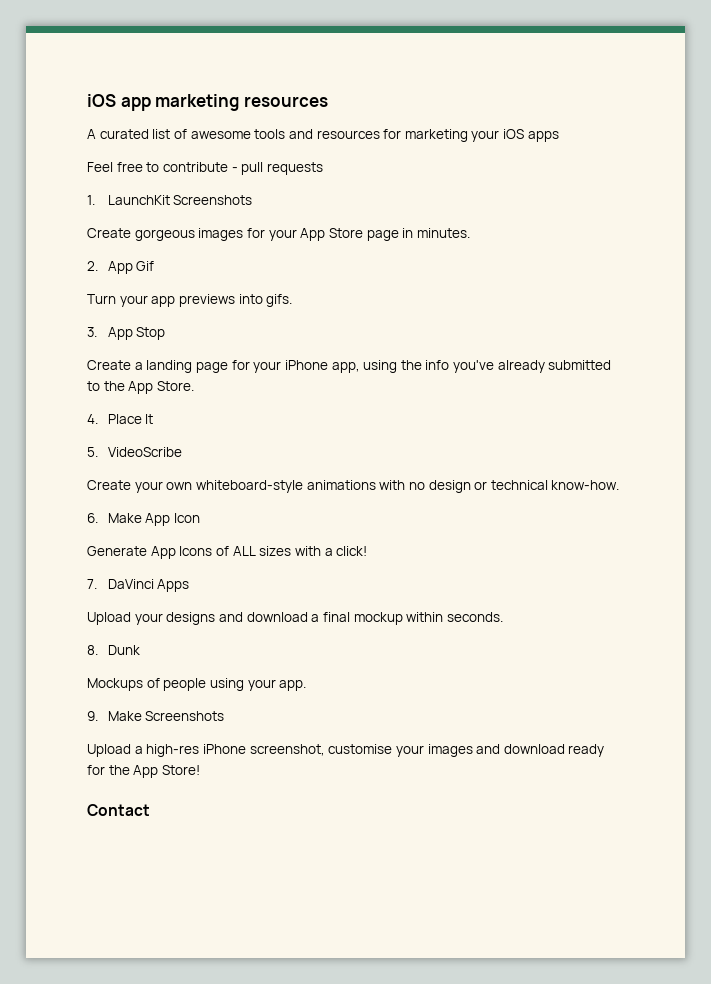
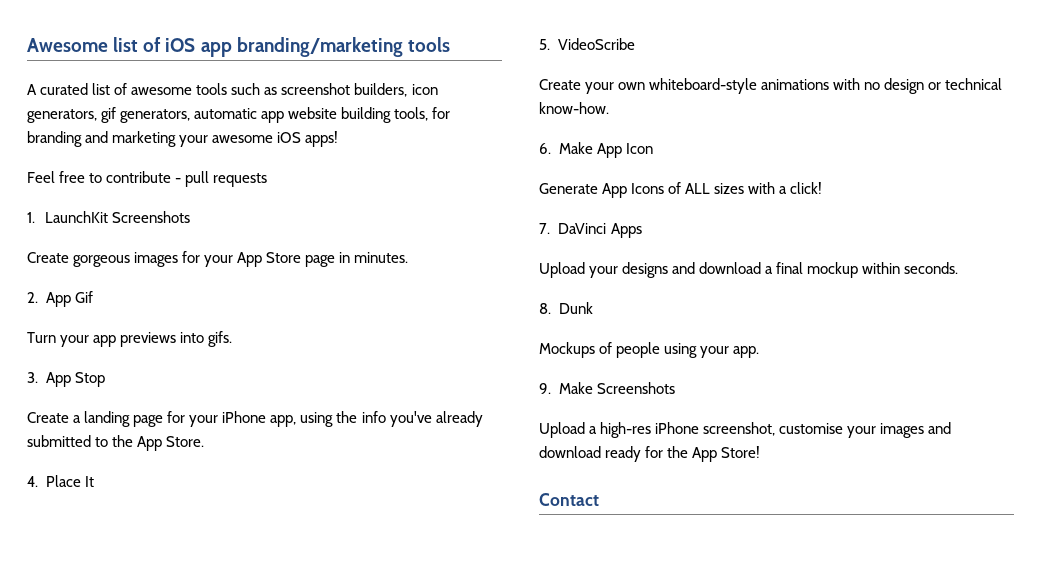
- iOS app marketing resources
+ Awesome list of iOS app branding/marketing tools
- A curated list of awesome tools and resources for marketing your iOS apps
+ A curated list of awesome tools such as screenshot builders, icon generators, gif generators, automatic app website building tools, for branding and marketing your awesome iOS apps!

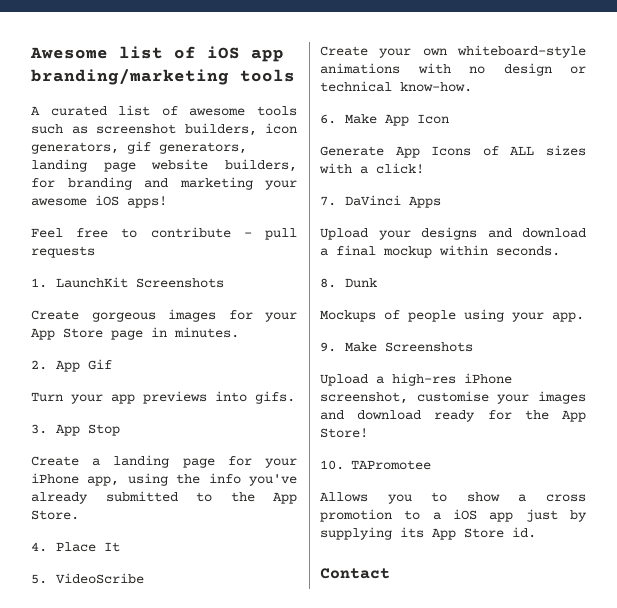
- A curated list of awesome tools such as screenshot builders, icon generators, gif generators, automatic app website building tools, for branding and marketing your awesome iOS apps!
+ A curated list of awesome tools such as screenshot builders, icon generators, gif generators, landing page website builders, for branding and marketing your awesome iOS apps!
+ 10. TAPromotee
+ Allows you to show a cross promotion to a iOS app just by supplying its App Store id.

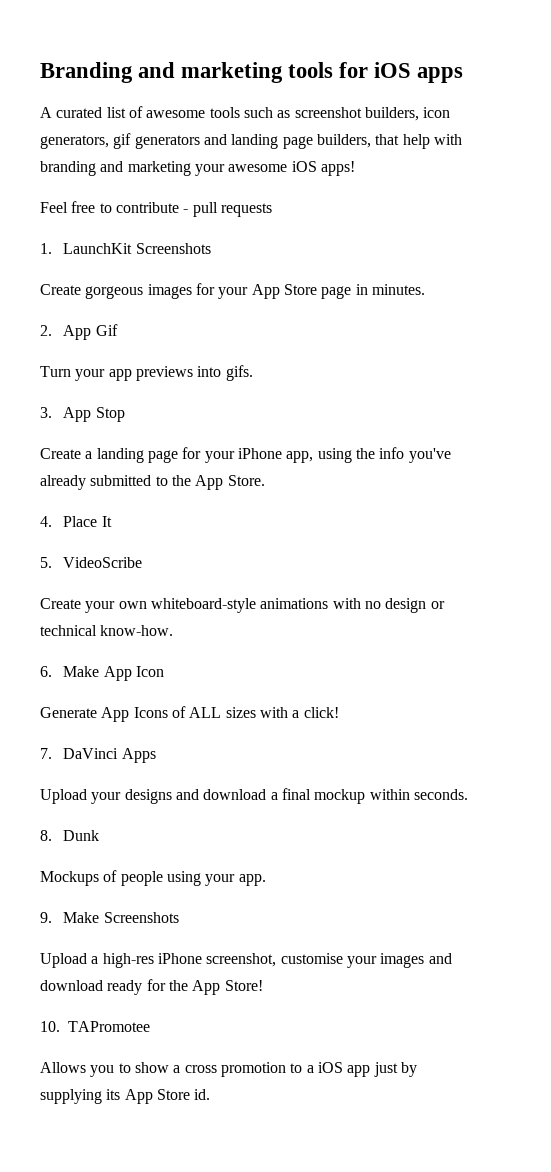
- Awesome list of iOS app branding/marketing tools
+ Branding and marketing tools for iOS apps
- A curated list of awesome tools such as screenshot builders, icon generators, gif generators, landing page website builders, for branding and marketing your awesome iOS apps!
+ A curated list of awesome tools such as screenshot builders, icon generators, gif generators and landing page builders, that help with branding and marketing your awesome iOS apps!
- Contact

